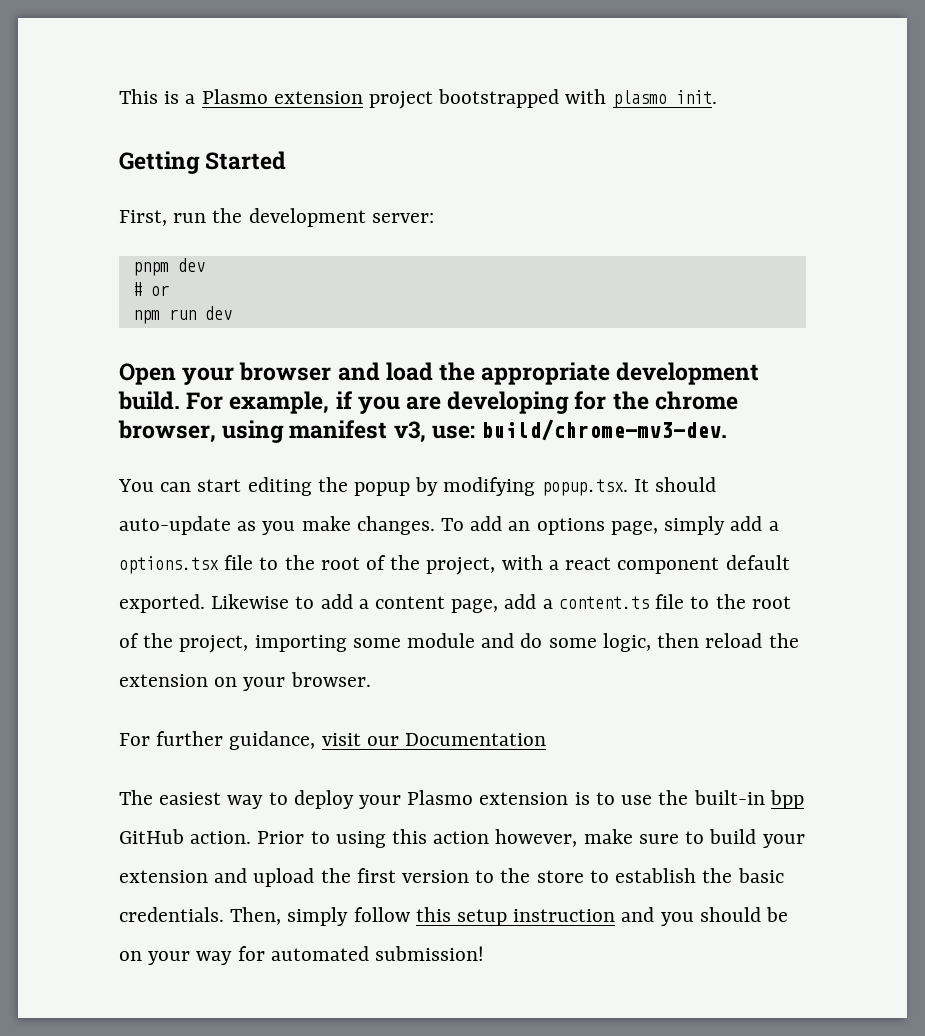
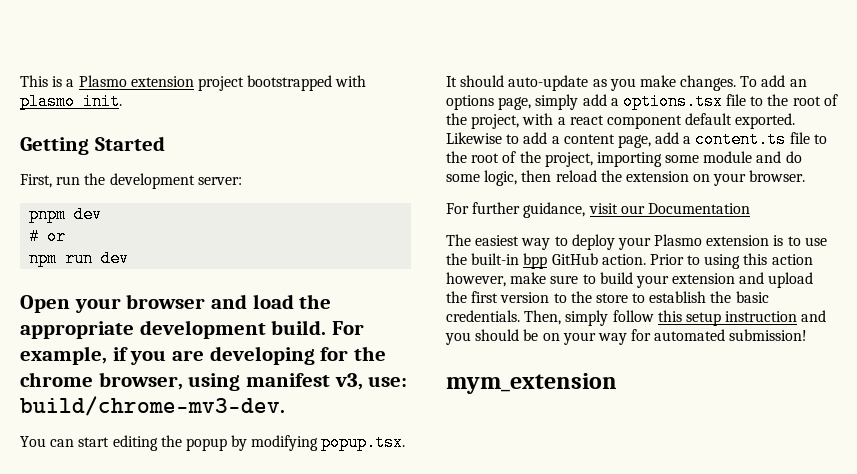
+ mym_extension

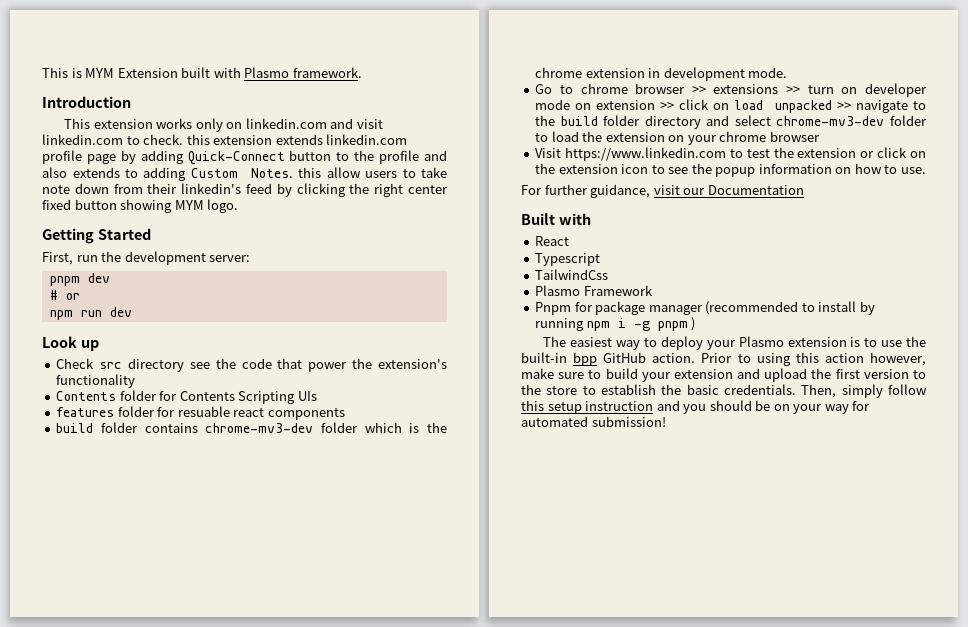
- This is a Plasmo extension project bootstrapped with plasmo init.
+ This is MYM Extension built with Plasmo framework.
+ Introduction
+ This extension works only on linkedin.com and visit linkedin.com to check. this extension extends linkedin.com profile page by adding Quick-Connect button to the profile and also extends to adding Custom Notes. this allow users to take note down from their linkedin's feed by clicking the right center fixed button showing MYM logo.
- Open your browser and load the appropriate development build. For example, if you are developing for the chrome browser, using manifest v3, use: build/chrome-mv3-dev.
- You can start editing the popup by modifying popup.tsx. It should auto-update as you make changes. To add an options page, simply add a options.tsx file to the root of the project, with a react component default exported. Likewise to add a content page, add a content.ts file to the root of the project, importing some module and do some logic, then reload the extension on your browser.
+ Look up
+ Check src directory see the code that power the extension's functionality
+ Contents folder for Contents Scripting UIs
+ features folder for resuable react components
+ build folder contains chrome-mv3-dev folder which is the chrome extension in development mode.
+ Go to chrome browser >> extensions >> turn on developer mode on extension >> click on load unpacked >> navigate to the build folder directory and select chrome-mv3-dev folder to load the extension on your chrome browser
+ Visit https://www.linkedin.com to test the extension or click on the extension icon to see the popup information on how to use.
+ Built with
+ React
+ Typescript
+ TailwindCss
+ Plasmo Framework
+ Pnpm for package manager (recommended to install by running npm i -g pnpm )
- mym_extension

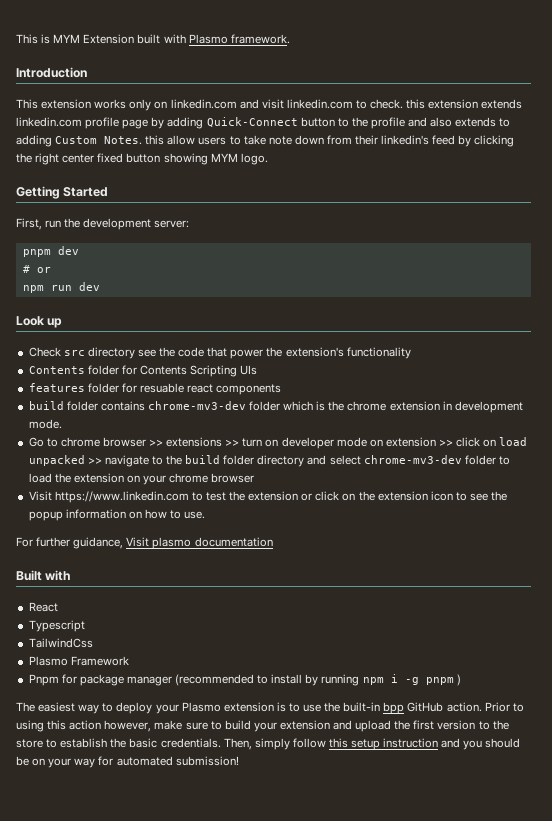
- For further guidance, visit our Documentation
+ For further guidance, Visit plasmo documentation

